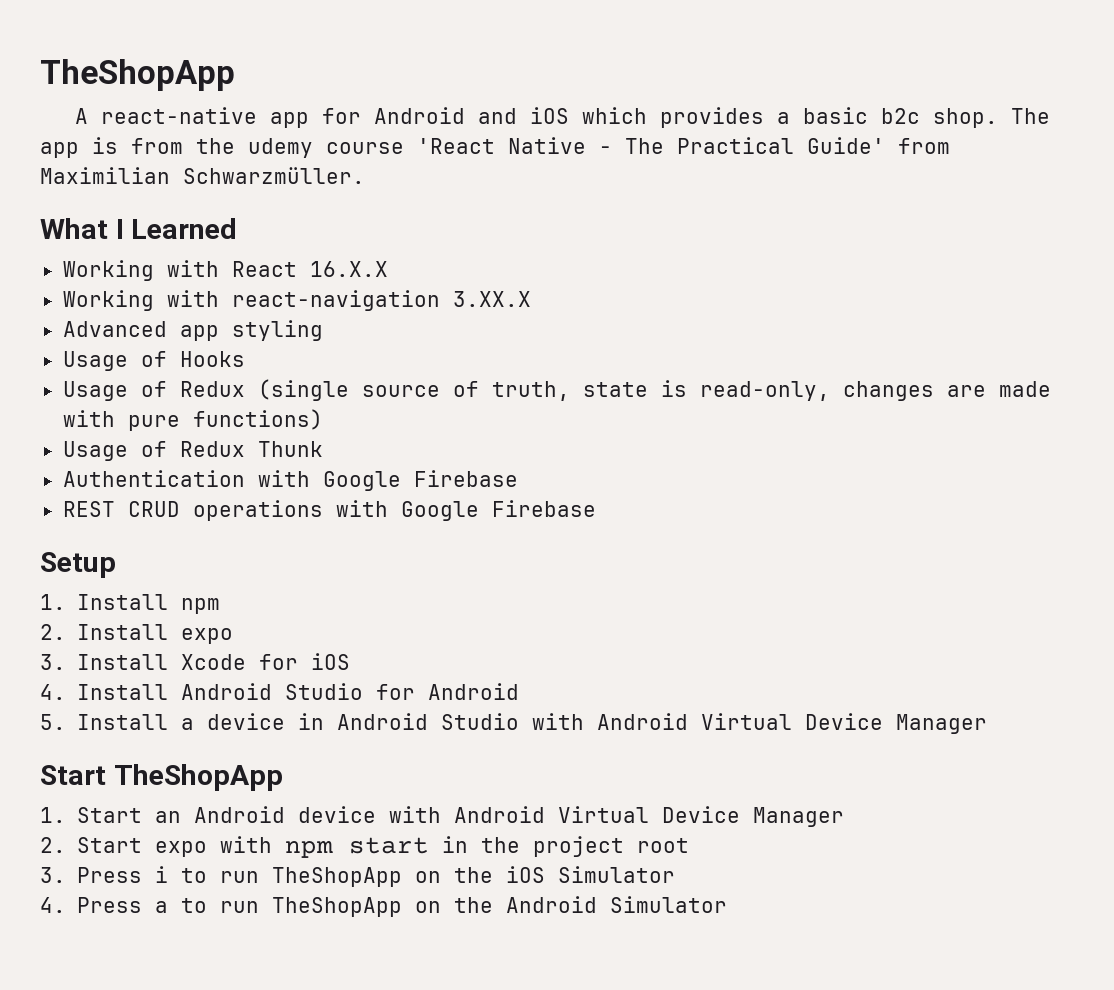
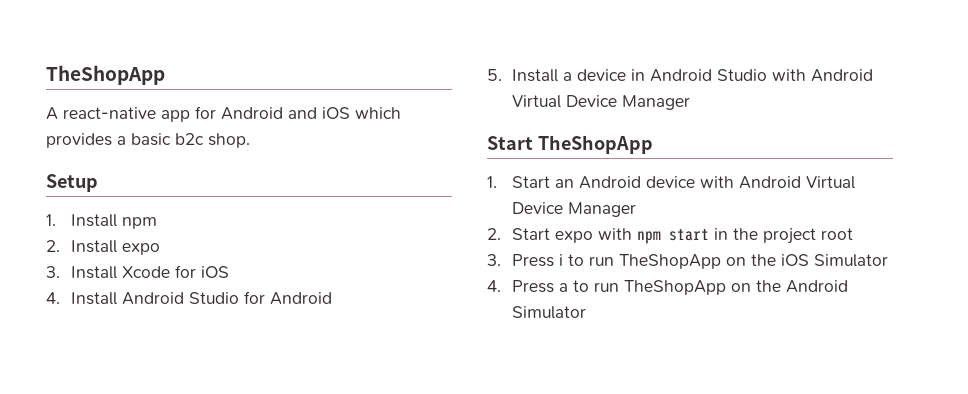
- The app is from the udemy course 'React Native - The Practical Guide' from Maximilian Schwarzmüller.
- What I Learned
- Working with React 16.X.X
- Working with react-navigation 3.XX.X
- Advanced app styling
- Usage of Hooks
- Usage of Redux (single source of truth, state is read-only, changes are made with pure functions)
- Usage of Redux Thunk
- Authentication with Google Firebase
- REST CRUD operations with Google Firebase

